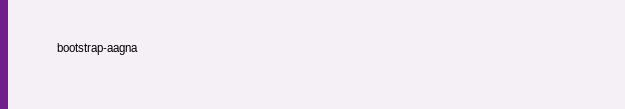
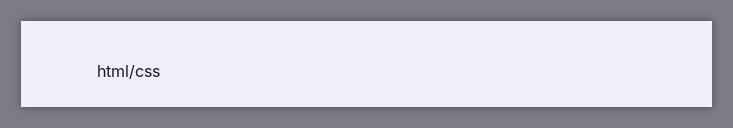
- bootstrap-aagna
+ html/css

